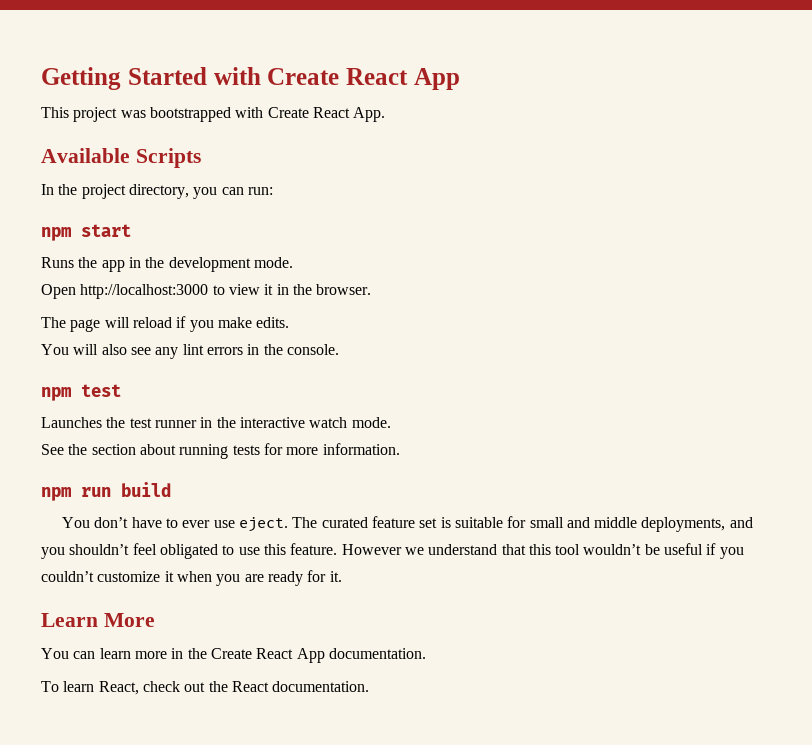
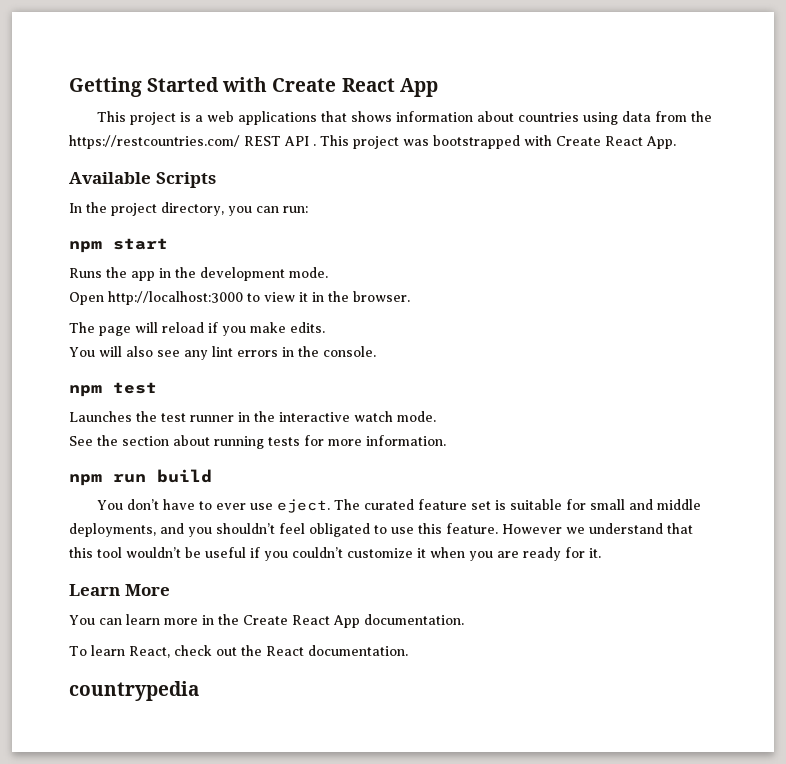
- This project was bootstrapped with Create React App.
+ This project is a web applications that shows information about countries using data from the https://restcountries.com/ REST API . This project was bootstrapped with Create React App.
+ countrypedia

